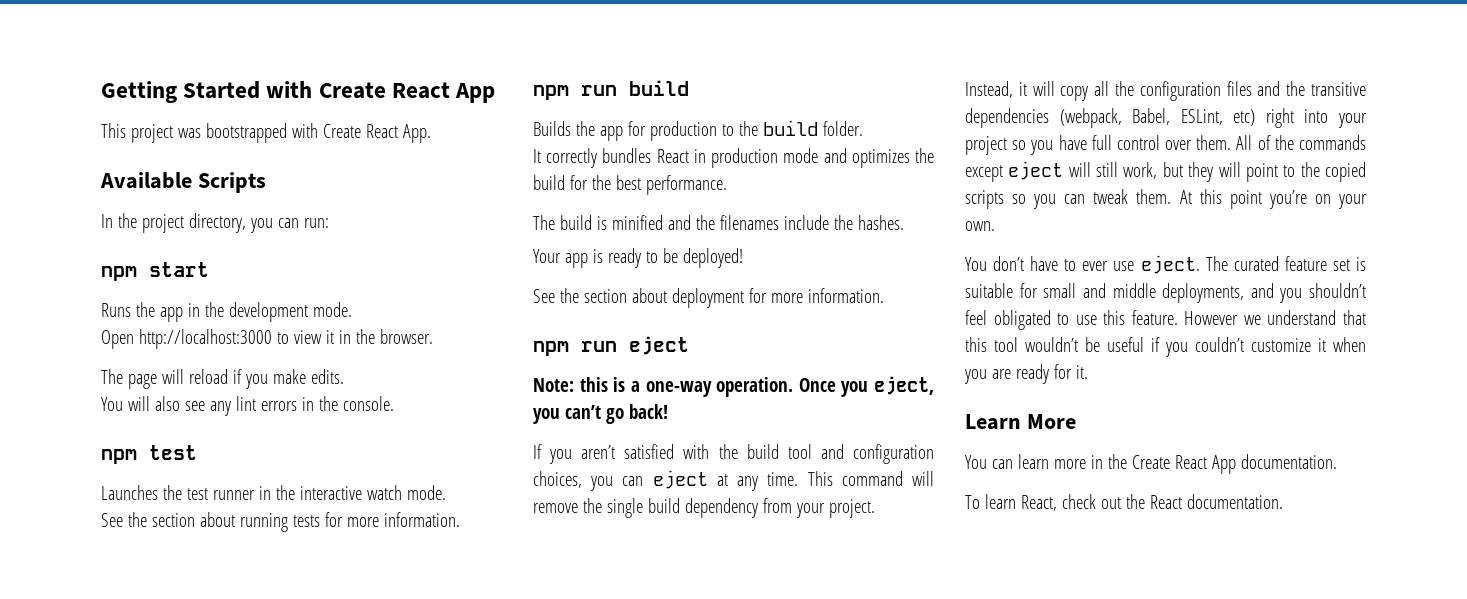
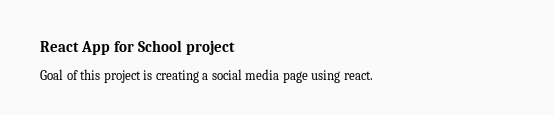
- Getting Started with Create React App
- This project was bootstrapped with Create React App.
- Available Scripts
- In the project directory, you can run:
- npm start
- Runs the app in the development mode.
- Open http://localhost:3000 to view it in the browser.
- The page will reload if you make edits.
- You will also see any lint errors in the console.
- npm test
- Launches the test runner in the interactive watch mode.
- See the section about running tests for more information.
- npm run build
- Builds the app for production to the build folder.
- It correctly bundles React in production mode and optimizes the build for the best performance.
- The build is minified and the filenames include the hashes.
- Your app is ready to be deployed!
- See the section about deployment for more information.
- npm run eject
- Note: this is a one-way operation. Once you eject, you can’t go back!
- If you aren’t satisfied with the build tool and configuration choices, you can eject at any time. This command will remove the single build dependency from your project.
- Instead, it will copy all the configuration files and the transitive dependencies (webpack, Babel, ESLint, etc) right into your project so you have full control over them. All of the commands except eject will still work, but they will point to the copied scripts so you can tweak them. At this point you’re on your own.
- You don’t have to ever use eject. The curated feature set is suitable for small and middle deployments, and you shouldn’t feel obligated to use this feature. However we understand that this tool wouldn’t be useful if you couldn’t customize it when you are ready for it.
- Learn More
- You can learn more in the Create React App documentation.
- To learn React, check out the React documentation.
+ React App for School project
+ Goal of this project is creating a social media page using react.

